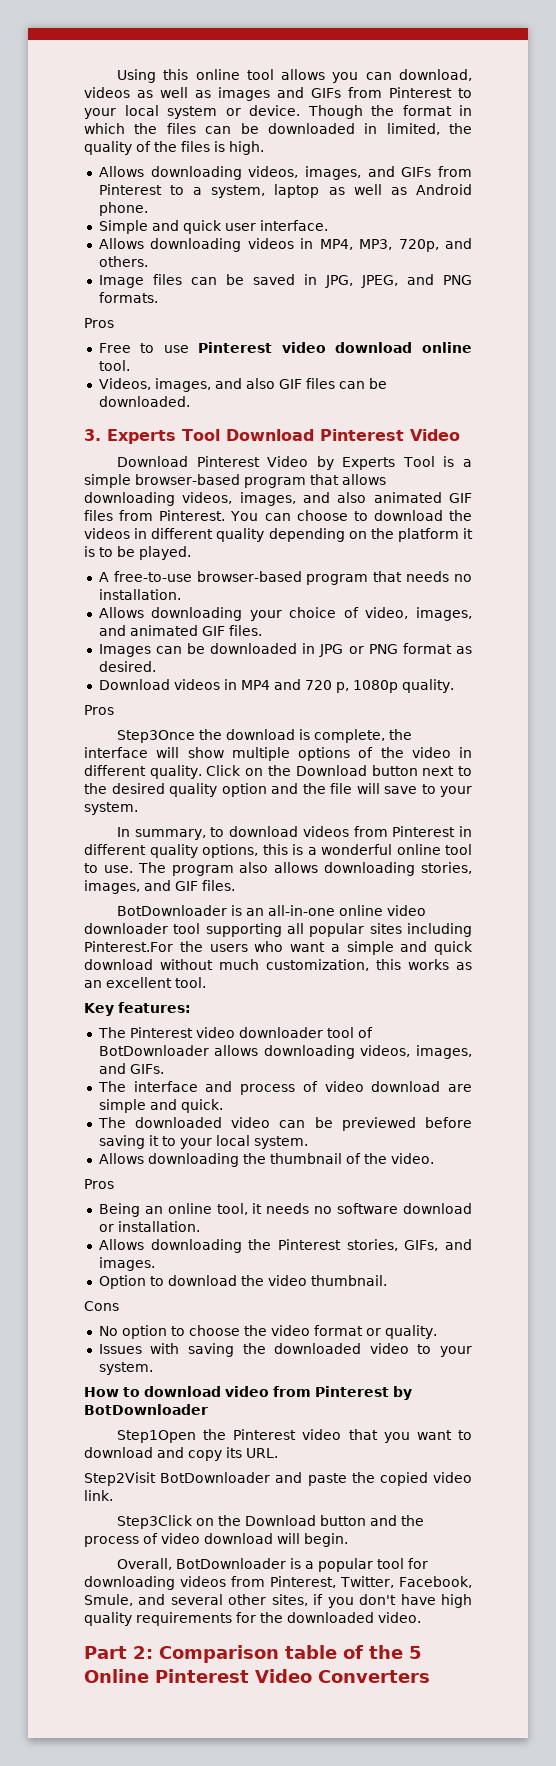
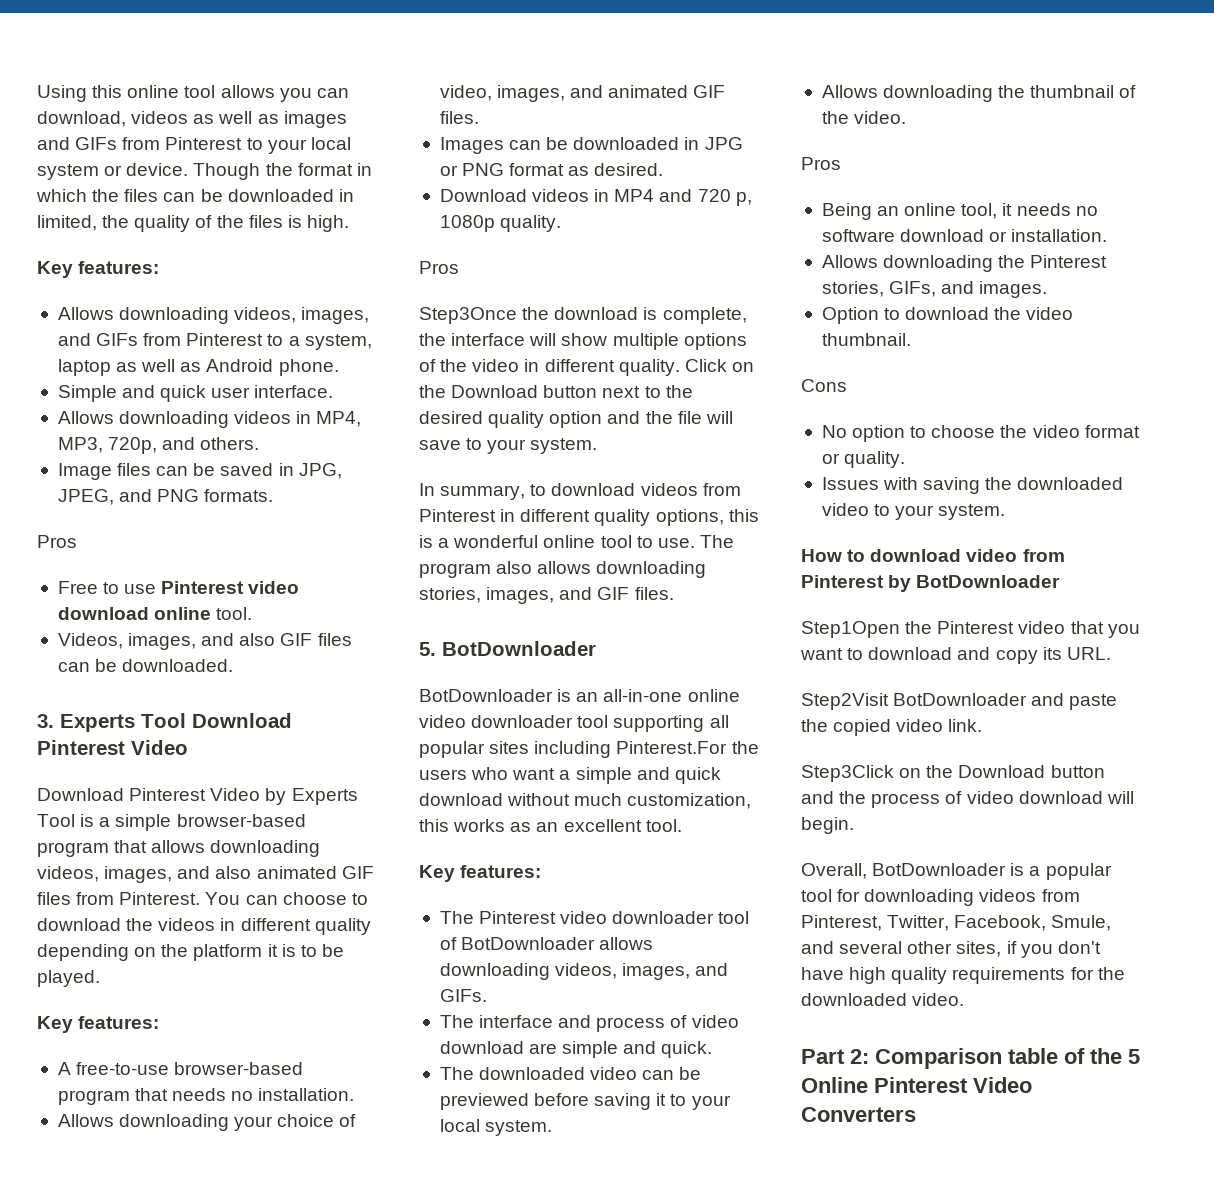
  Though the format in which the files can be downloaded in limited, the quality of the files is high.
+ Key features:
  You can choose to download the videos in different quality depending on the platform it is to be played.
+ Key features:
+ 5. BotDownloader

